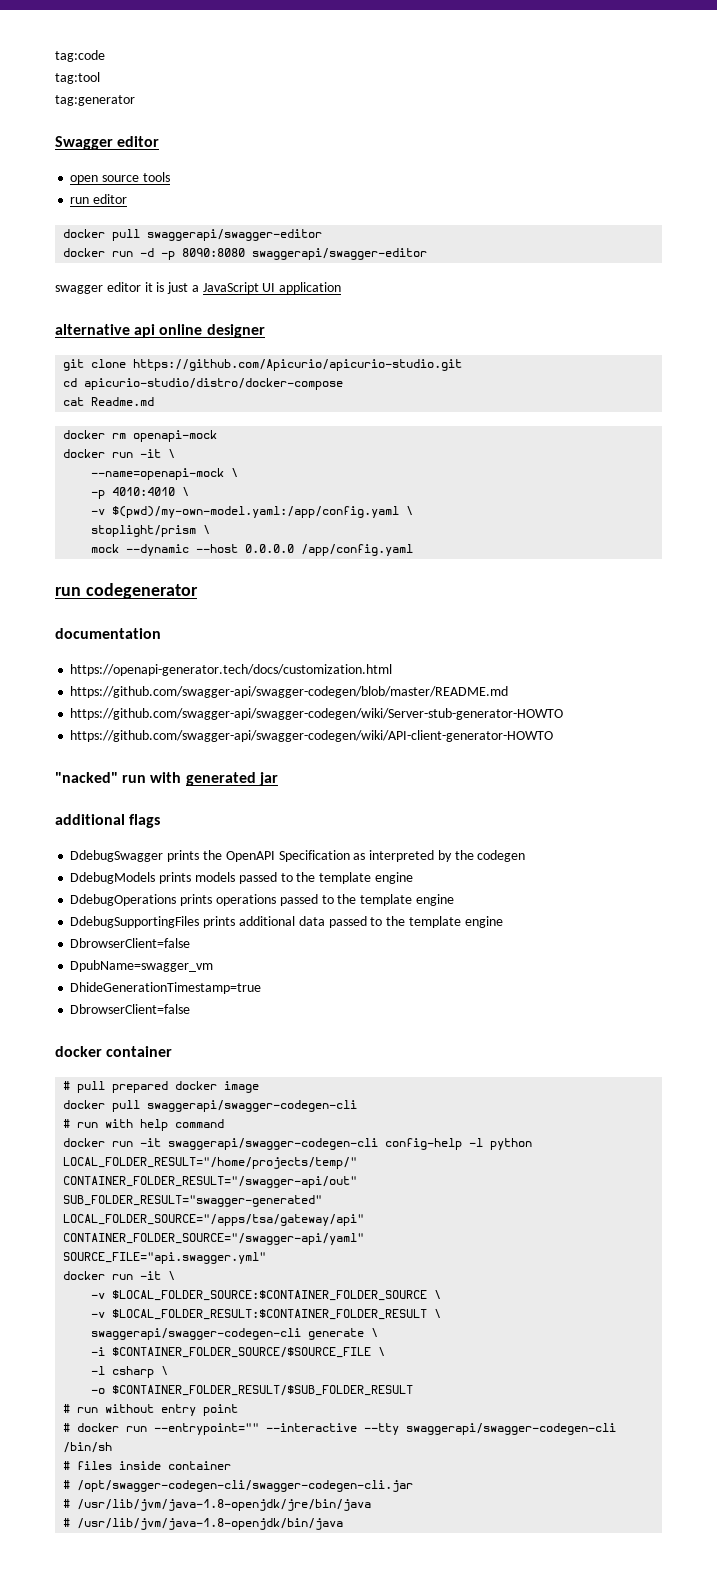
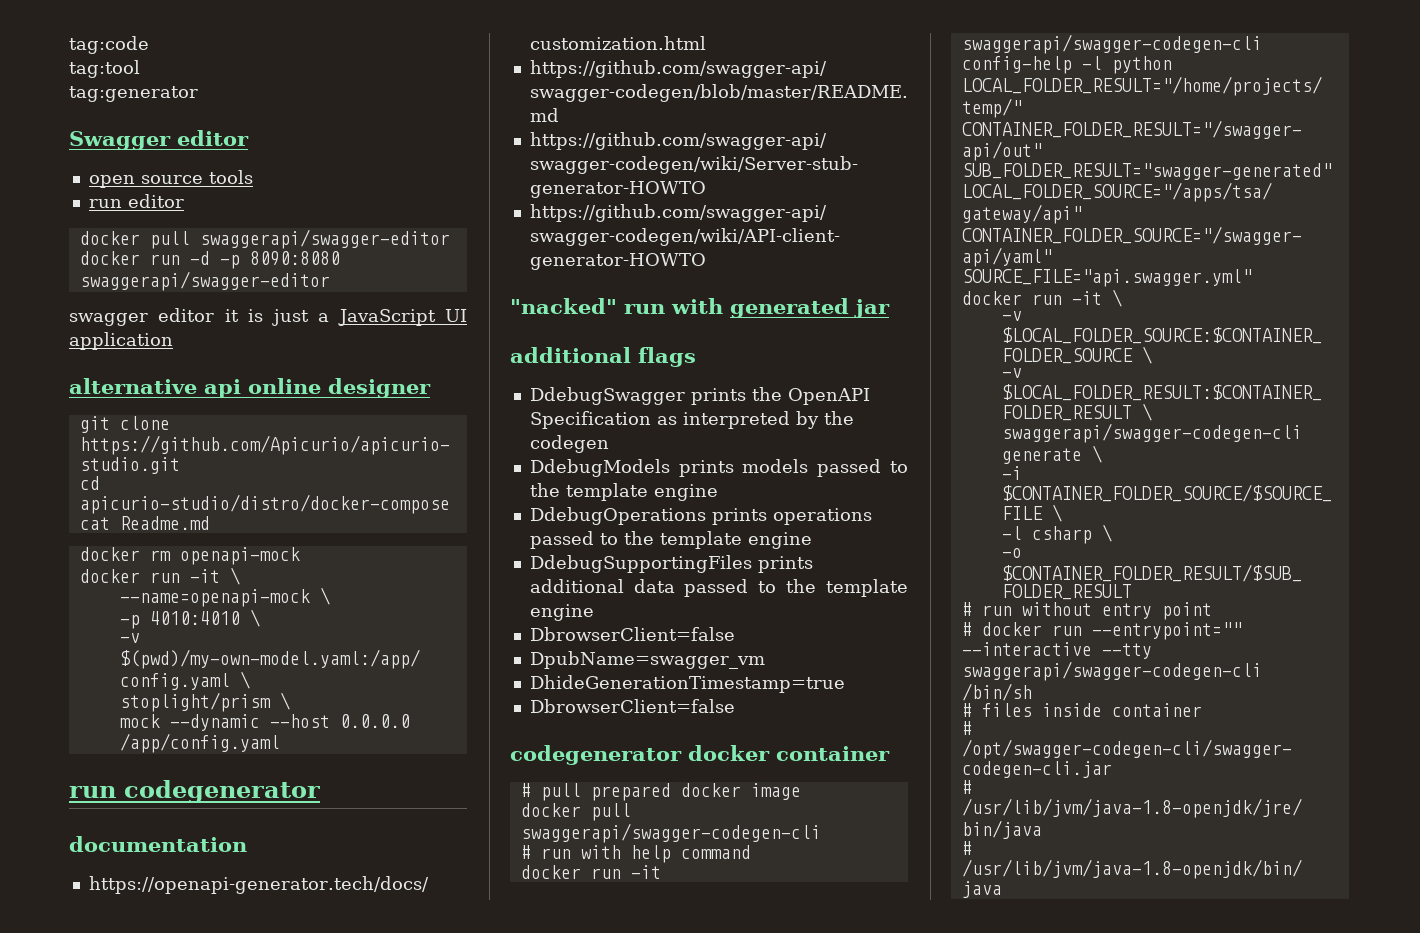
- docker container
+ codegenerator docker container

